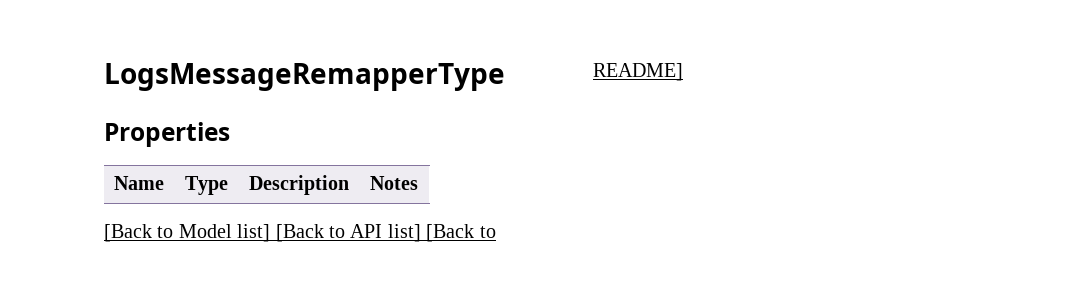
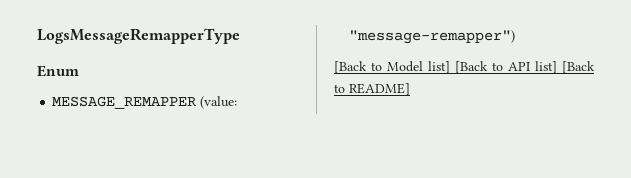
- Properties
- Name | Type | Description | Notes
+ Enum
+ MESSAGE_REMAPPER (value: "message-remapper")

